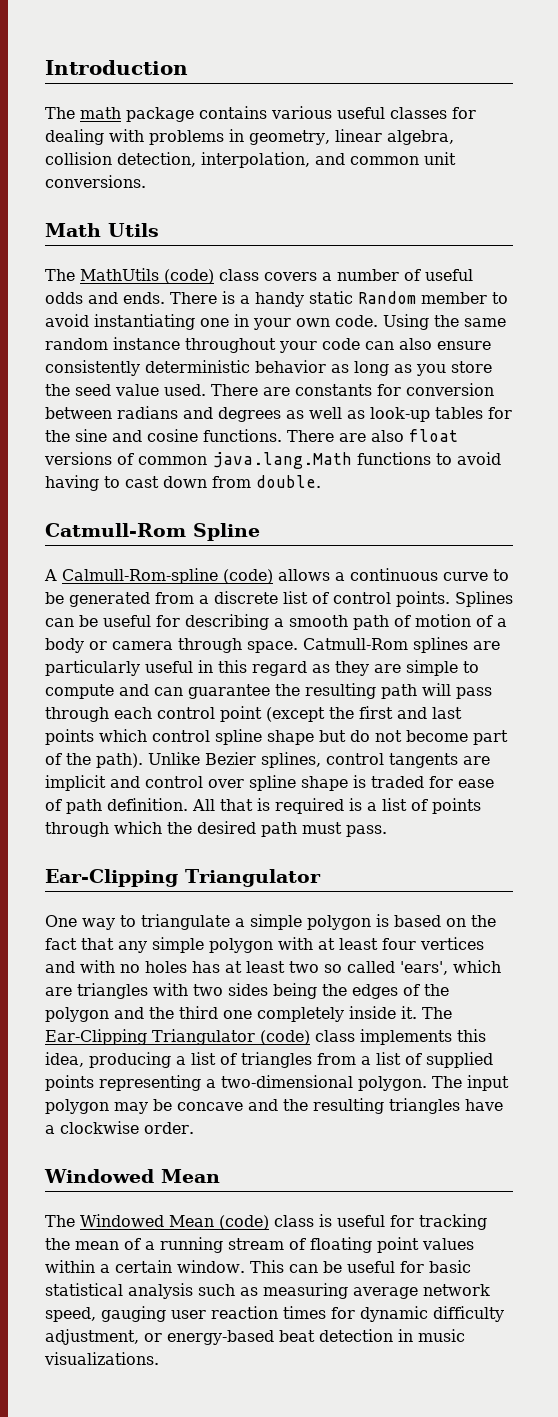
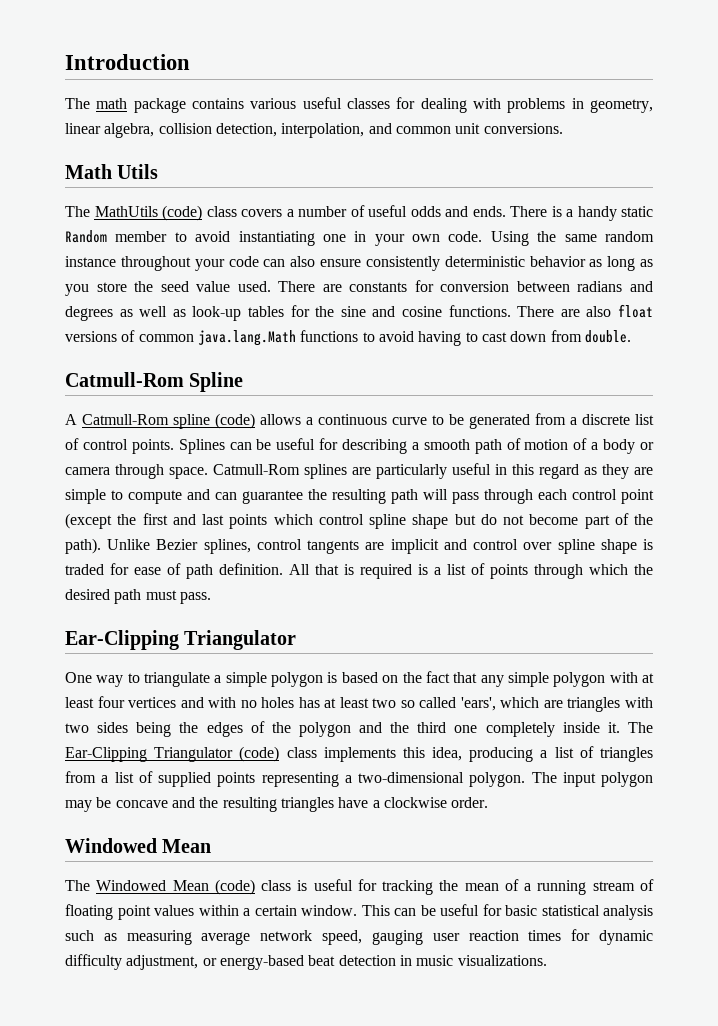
- A Calmull-Rom-spline (code) allows a continuous curve to be generated from a discrete list of control points.
+ A Catmull-Rom spline (code) allows a continuous curve to be generated from a discrete list of control points.

